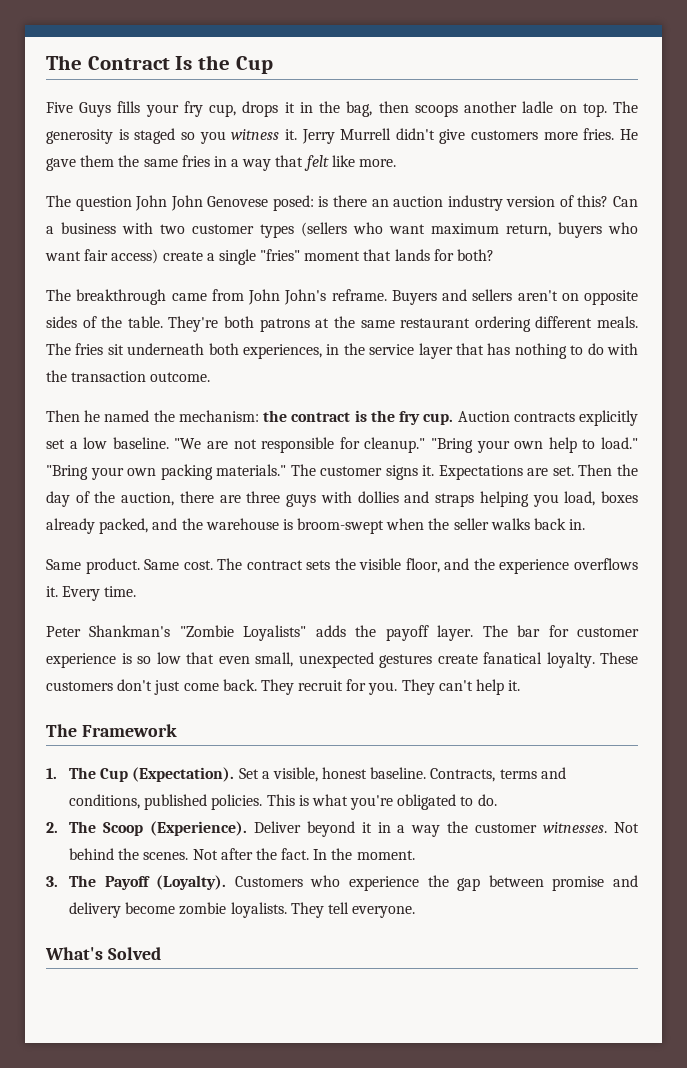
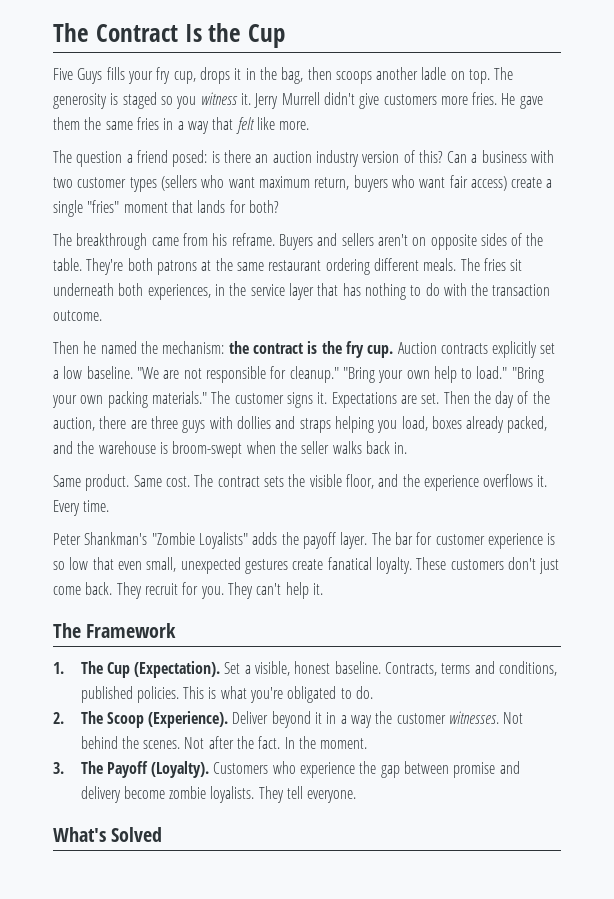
- The question John John Genovese posed: is there an auction industry version of this?
+ The question a friend posed: is there an auction industry version of this?
- The breakthrough came from John John's reframe.
+ The breakthrough came from his reframe.

